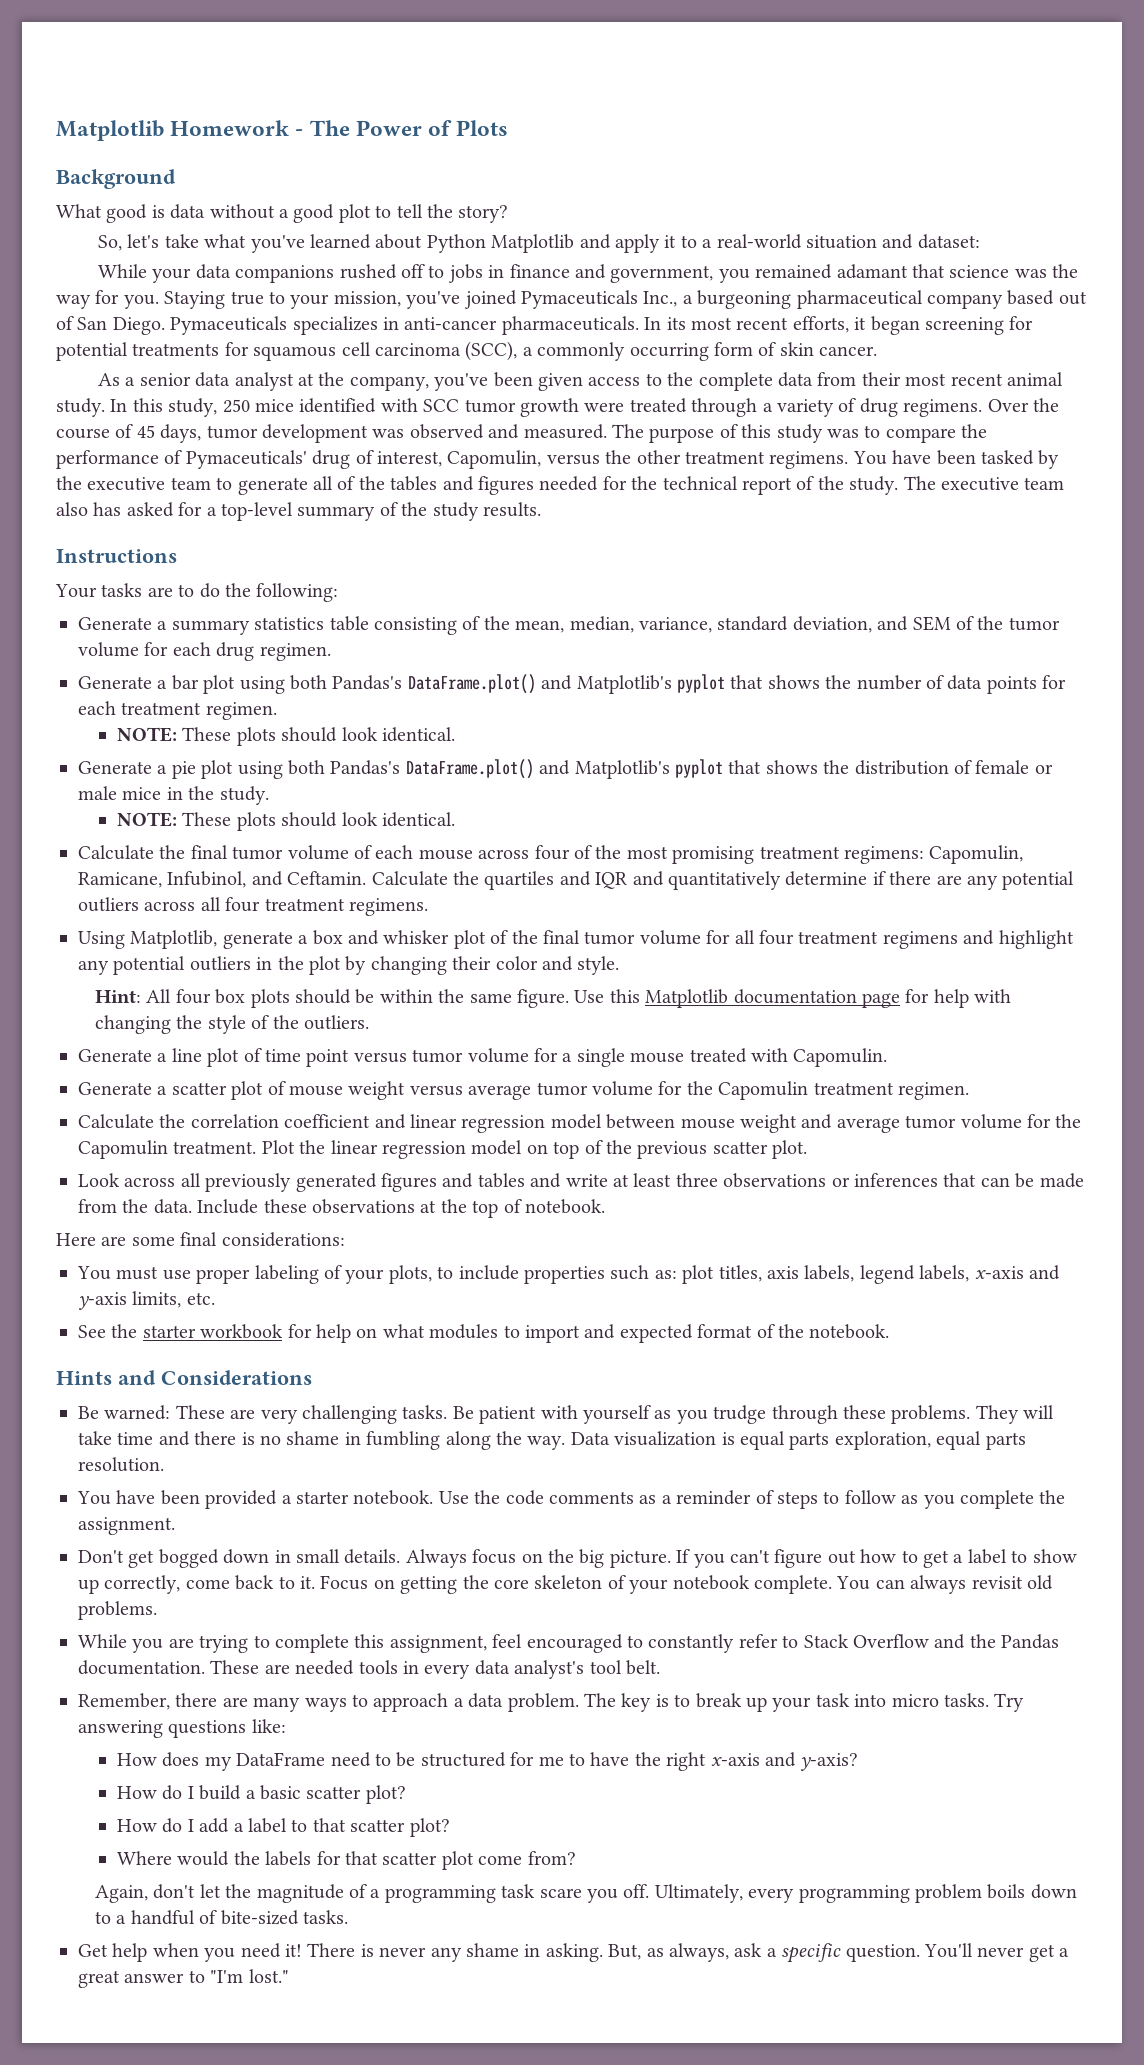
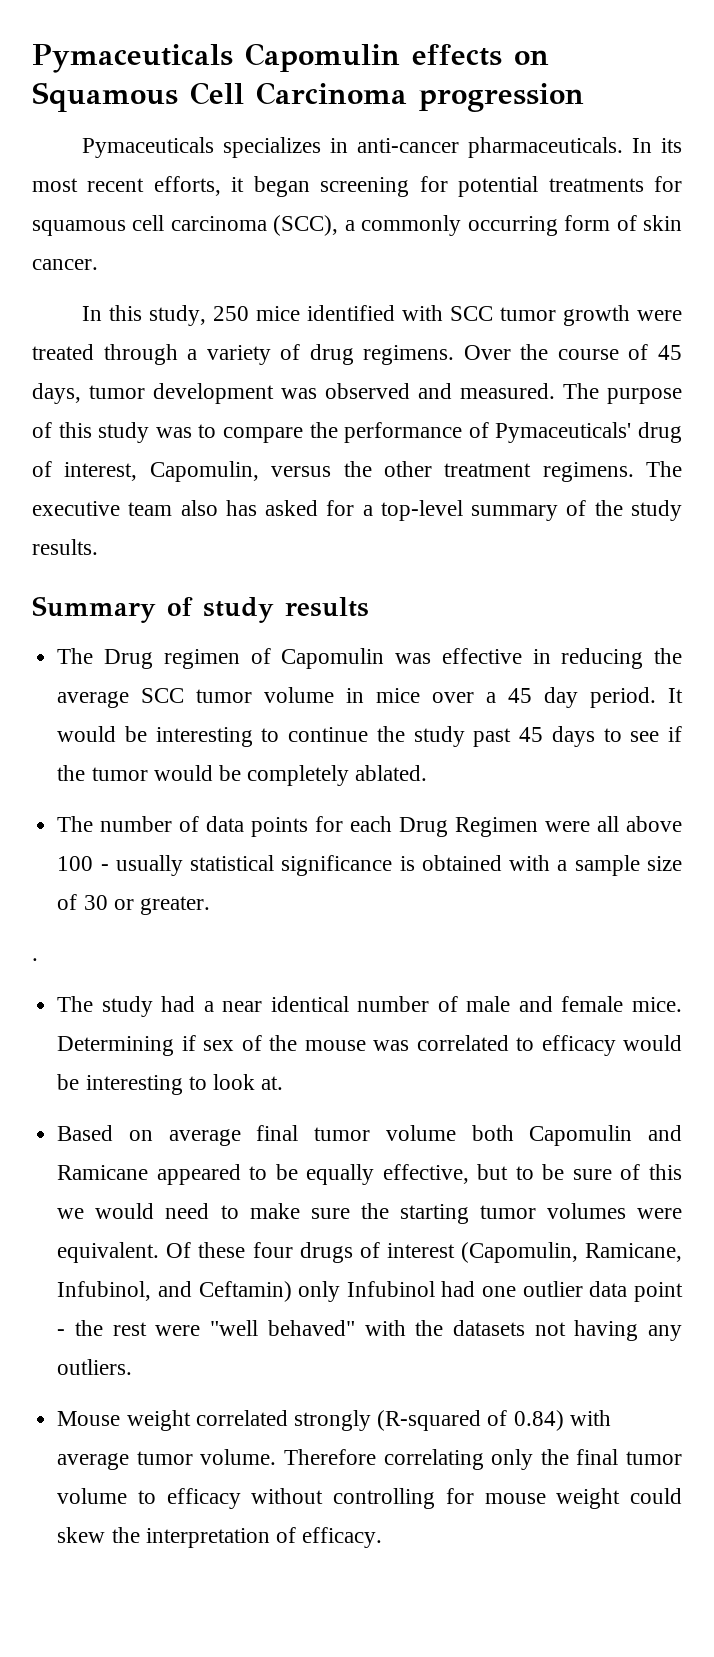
- Matplotlib Homework - The Power of Plots
- Background
- What good is data without a good plot to tell the story?
- So, let's take what you've learned about Python Matplotlib and apply it to a real-world situation and dataset:
- While your data companions rushed off to jobs in finance and government, you remained adamant that science was the way for you. Staying true to your mission, you've joined Pymaceuticals Inc., a burgeoning pharmaceutical company based out of San Diego. Pymaceuticals specializes in anti-cancer pharmaceuticals.
+ Pymaceuticals Capomulin effects on Squamous Cell Carcinoma progression
+ Pymaceuticals specializes in anti-cancer pharmaceuticals.
- As a senior data analyst at the company, you've been given access to the complete data from their most recent animal study.
- You have been tasked by the executive team to generate all of the tables and figures needed for the technical report of the study.
- Instructions
- Your tasks are to do the following:
- Generate a summary statistics table consisting of the mean, median, variance, standard deviation, and SEM of the tumor volume for each drug regimen.
- Generate a bar plot using both Pandas's DataFrame.plot() and Matplotlib's pyplot that shows the number of data points for each treatment regimen.
- NOTE: These plots should look identical.
- Generate a pie plot using both Pandas's DataFrame.plot() and Matplotlib's pyplot that shows the distribution of female or male mice in the study.
- NOTE: These plots should look identical.
- Calculate the final tumor volume of each mouse across four of the most promising treatment regimens: Capomulin, Ramicane, Infubinol, and Ceftamin. Calculate the quartiles and IQR and quantitatively determine if there are any potential outliers across all four treatment regimens.
- Using Matplotlib, generate a box and whisker plot of the final tumor volume for all four treatment regimens and highlight any potential outliers in the plot by changing their color and style.
- Hint: All four box plots should be within the same figure. Use this Matplotlib documentation page for help with changing the style of the outliers.
- Generate a line plot of time point versus tumor volume for a single mouse treated with Capomulin.
- Generate a scatter plot of mouse weight versus average tumor volume for the Capomulin treatment regimen.
- Calculate the correlation coefficient and linear regression model between mouse weight and average tumor volume for the Capomulin treatment. Plot the linear regression model on top of the previous scatter plot.
- Look across all previously generated figures and tables and write at least three observations or inferences that can be made from the data. Include these observations at the top of notebook.
- Here are some final considerations:
- You must use proper labeling of your plots, to include properties such as: plot titles, axis labels, legend labels, x-axis and y-axis limits, etc.
- See the starter workbook for help on what modules to import and expected format of the notebook.
- Hints and Considerations
- Be warned: These are very challenging tasks. Be patient with yourself as you trudge through these problems. They will take time and there is no shame in fumbling along the way. Data visualization is equal parts exploration, equal parts resolution.
- You have been provided a starter notebook. Use the code comments as a reminder of steps to follow as you complete the assignment.
- Don't get bogged down in small details. Always focus on the big picture. If you can't figure out how to get a label to show up correctly, come back to it. Focus on getting the core skeleton of your notebook complete. You can always revisit old problems.
- While you are trying to complete this assignment, feel encouraged to constantly refer to Stack Overflow and the Pandas documentation. These are needed tools in every data analyst's tool belt.
- Remember, there are many ways to approach a data problem. The key is to break up your task into micro tasks. Try answering questions like:
- How does my DataFrame need to be structured for me to have the right x-axis and y-axis?
- How do I build a basic scatter plot?
- How do I add a label to that scatter plot?
- Where would the labels for that scatter plot come from?
- Again, don't let the magnitude of a programming task scare you off. Ultimately, every programming problem boils down to a handful of bite-sized tasks.
- Get help when you need it! There is never any shame in asking. But, as always, ask a specific question. You'll never get a great answer to "I'm lost."
+ Summary of study results
+ The Drug regimen of Capomulin was effective in reducing the average SCC tumor volume in mice over a 45 day period. It would be interesting to continue the study past 45 days to see if the tumor would be completely ablated.
+ The number of data points for each Drug Regimen were all above 100 - usually statistical significance is obtained with a sample size of 30 or greater.
+ .
+ The study had a near identical number of male and female mice. Determining if sex of the mouse was correlated to efficacy would be interesting to look at.
+ Based on average final tumor volume both Capomulin and Ramicane appeared to be equally effective, but to be sure of this we would need to make sure the starting tumor volumes were equivalent. Of these four drugs of interest (Capomulin, Ramicane, Infubinol, and Ceftamin) only Infubinol had one outlier data point - the rest were "well behaved" with the datasets not having any outliers.
+ Mouse weight correlated strongly (R-squared of 0.84) with average tumor volume. Therefore correlating only the final tumor volume to efficacy without controlling for mouse weight could skew the interpretation of efficacy.

